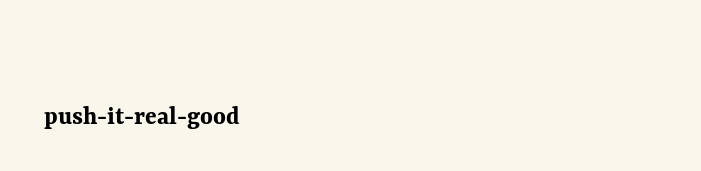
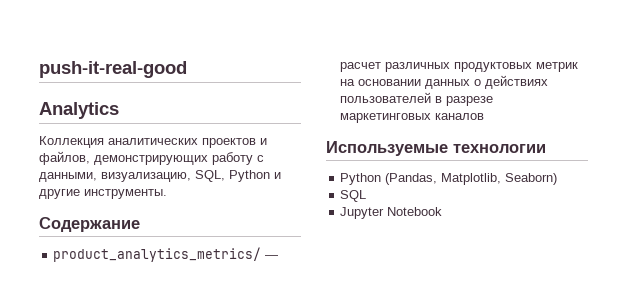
+ Analytics
+ Коллекция аналитических проектов и файлов, демонстрирующих работу с данными, визуализацию, SQL, Python и другие инструменты.
+ Содержание
+ product_analytics_metrics/ — расчет различных продуктовых метрик на основании данных о действиях пользователей в разрезе маркетинговых каналов
+ Используемые технологии
+ Python (Pandas, Matplotlib, Seaborn)
+ SQL
+ Jupyter Notebook

